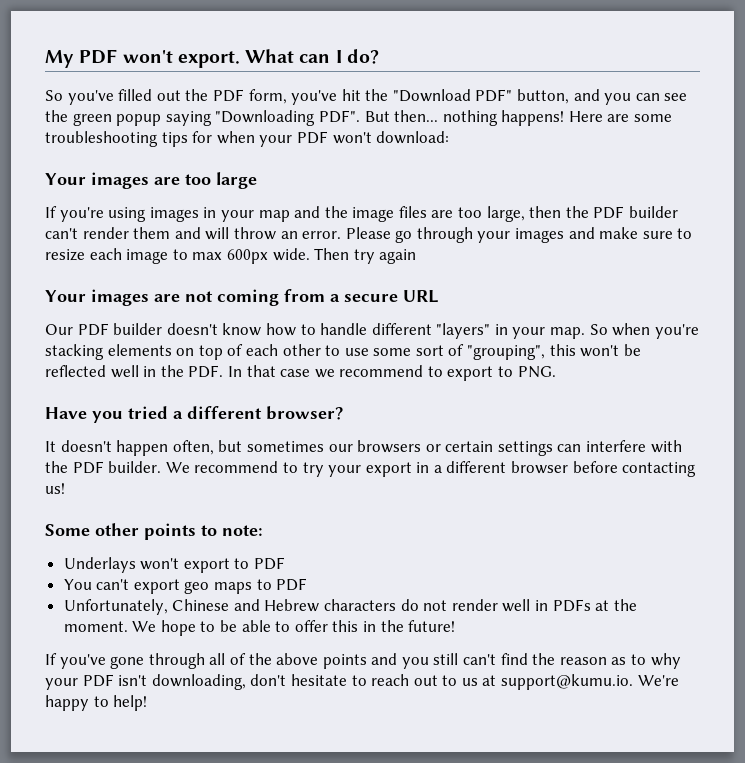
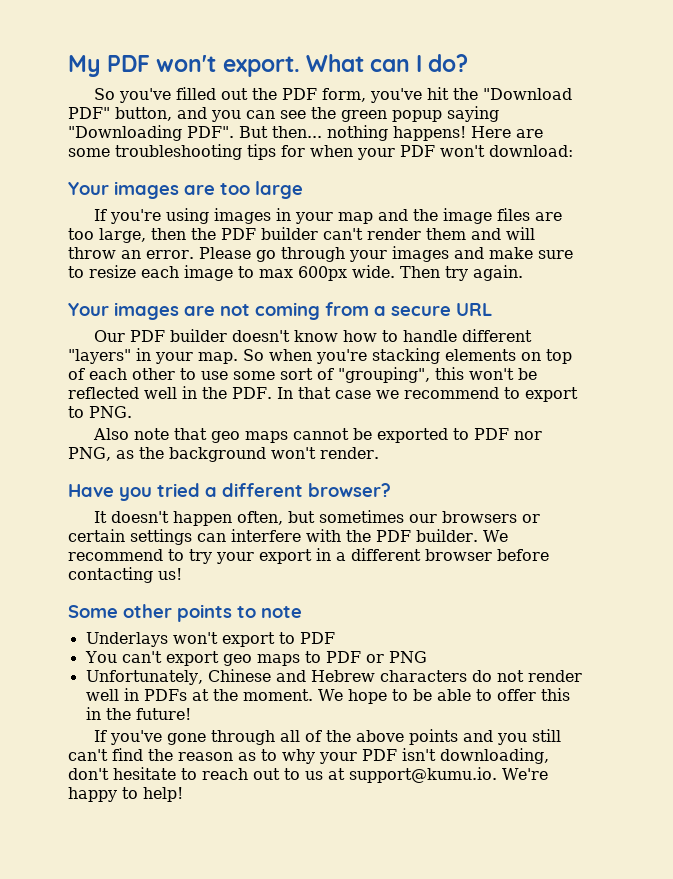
- Then try again
+ Then try again.
+ Also note that geo maps cannot be exported to PDF nor PNG, as the background won't render.
- Some other points to note:
+ Some other points to note
- You can't export geo maps to PDF
+ You can't export geo maps to PDF or PNG

